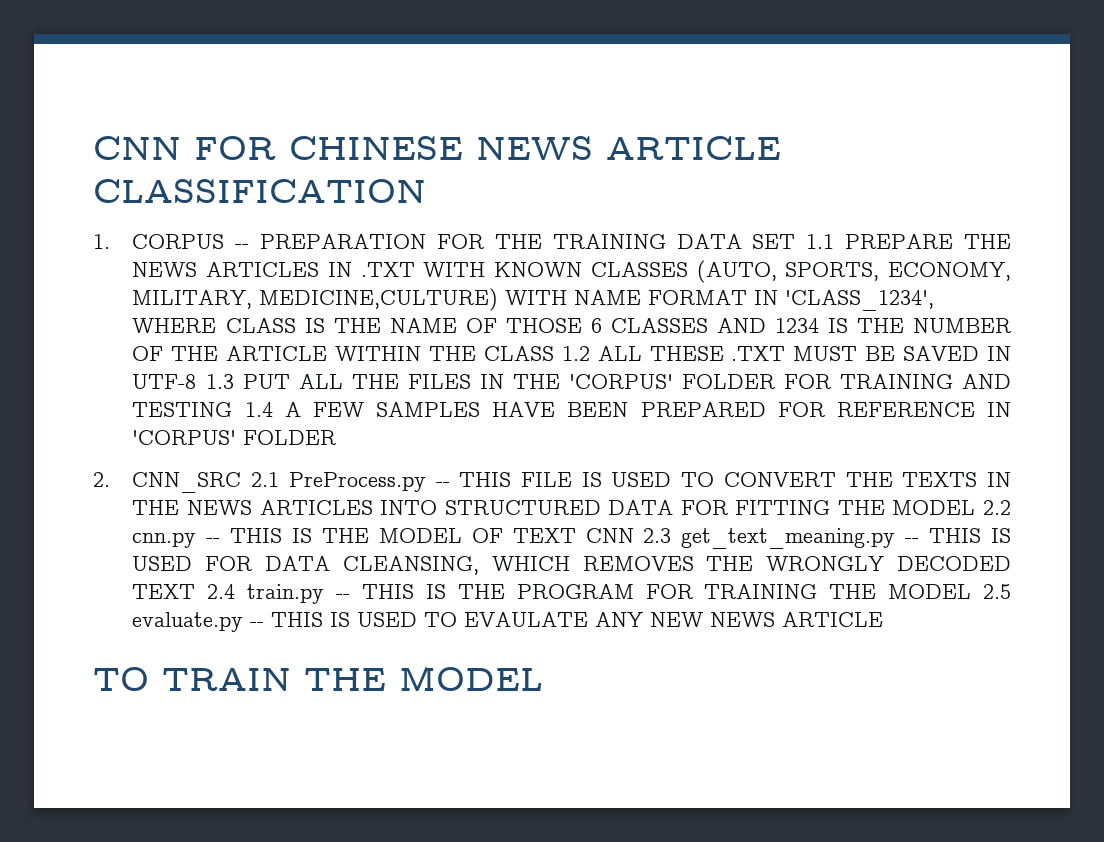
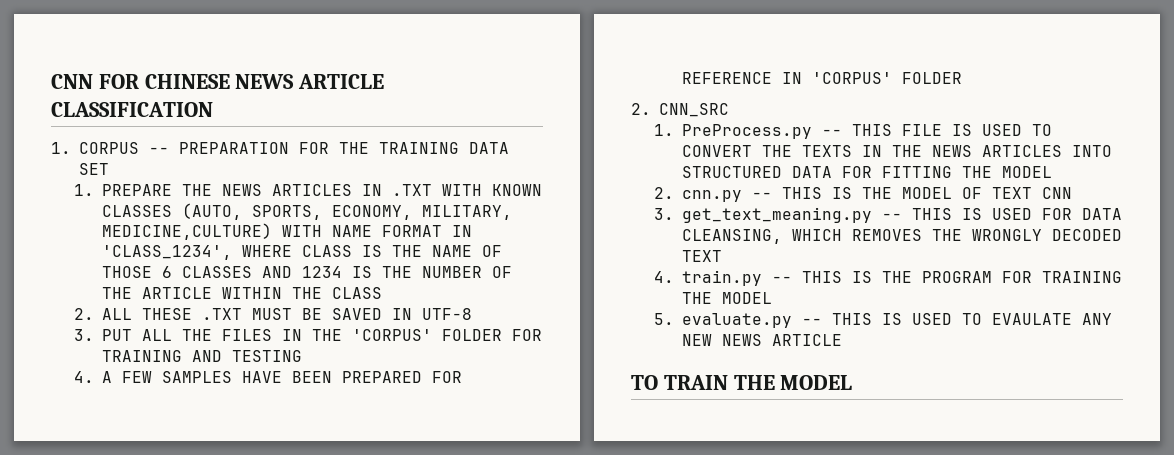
- 1. CORPUS -- PREPARATION FOR THE TRAINING DATA SET 1.1 PREPARE THE NEWS ARTICLES IN .TXT WITH KNOWN CLASSES (AUTO, SPORTS, ECONOMY, MILITARY, MEDICINE,CULTURE) WITH NAME FORMAT IN 'CLASS_1234', WHERE CLASS IS THE NAME OF THOSE 6 CLASSES AND 1234 IS THE NUMBER OF THE ARTICLE WITHIN THE CLASS 1.2 ALL THESE .TXT MUST BE SAVED IN UTF-8 1.3 PUT ALL THE FILES IN THE 'CORPUS' FOLDER FOR TRAINING AND TESTING 1.4 A FEW SAMPLES HAVE BEEN PREPARED FOR REFERENCE IN 'CORPUS' FOLDER
+ 1. CORPUS -- PREPARATION FOR THE TRAINING DATA SET
+ 1. PREPARE THE NEWS ARTICLES IN .TXT WITH KNOWN CLASSES (AUTO, SPORTS, ECONOMY, MILITARY, MEDICINE,CULTURE) WITH NAME FORMAT IN 'CLASS_1234', WHERE CLASS IS THE NAME OF THOSE 6 CLASSES AND 1234 IS THE NUMBER OF THE ARTICLE WITHIN THE CLASS
+ 2. ALL THESE .TXT MUST BE SAVED IN UTF-8
+ 3. PUT ALL THE FILES IN THE 'CORPUS' FOLDER FOR TRAINING AND TESTING
+ 4. A FEW SAMPLES HAVE BEEN PREPARED FOR REFERENCE IN 'CORPUS' FOLDER
- 2. CNN_SRC 2.1 PreProcess.py -- THIS FILE IS USED TO CONVERT THE TEXTS IN THE NEWS ARTICLES INTO STRUCTURED DATA FOR FITTING THE MODEL 2.2 cnn.py -- THIS IS THE MODEL OF TEXT CNN 2.3 get_text_meaning.py -- THIS IS USED FOR DATA CLEANSING, WHICH REMOVES THE WRONGLY DECODED TEXT 2.4 train.py -- THIS IS THE PROGRAM FOR TRAINING THE MODEL 2.5 evaluate.py -- THIS IS USED TO EVAULATE ANY NEW NEWS ARTICLE
+ 2. CNN_SRC
+ 1. PreProcess.py -- THIS FILE IS USED TO CONVERT THE TEXTS IN THE NEWS ARTICLES INTO STRUCTURED DATA FOR FITTING THE MODEL
+ 2. cnn.py -- THIS IS THE MODEL OF TEXT CNN
+ 3. get_text_meaning.py -- THIS IS USED FOR DATA CLEANSING, WHICH REMOVES THE WRONGLY DECODED TEXT
+ 4. train.py -- THIS IS THE PROGRAM FOR TRAINING THE MODEL
+ 5. evaluate.py -- THIS IS USED TO EVAULATE ANY NEW NEWS ARTICLE

